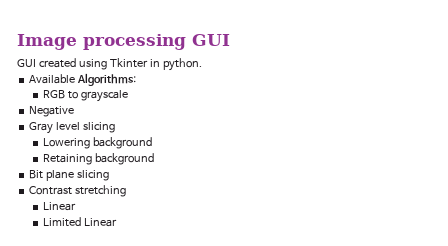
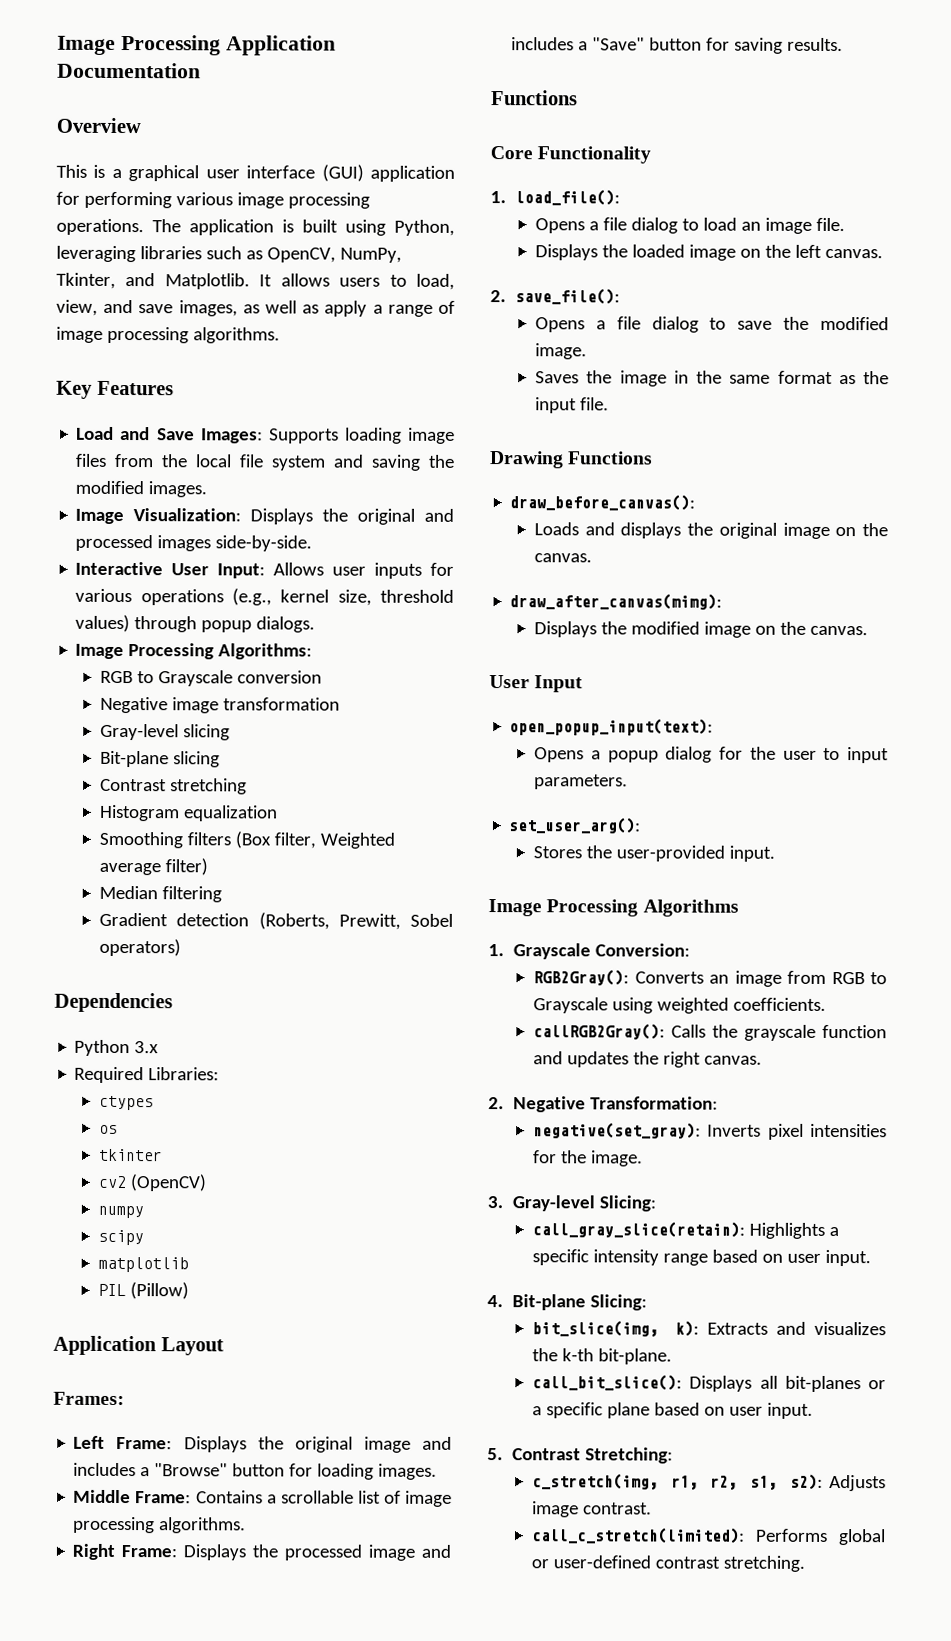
- Image processing GUI
- GUI created using Tkinter in python.
- Available Algorithms:
+ Image Processing Application Documentation
+ Overview
+ This is a graphical user interface (GUI) application for performing various image processing operations. The application is built using Python, leveraging libraries such as OpenCV, NumPy, Tkinter, and Matplotlib. It allows users to load, view, and save images, as well as apply a range of image processing algorithms.
+ Key Features
+ Load and Save Images: Supports loading image files from the local file system and saving the modified images.
+ Image Visualization: Displays the original and processed images side-by-side.
+ Interactive User Input: Allows user inputs for various operations (e.g., kernel size, threshold values) through popup dialogs.
+ Image Processing Algorithms:
- RGB to grayscale
- Negative
- Gray level slicing
- Lowering background
- Retaining background
- Bit plane slicing
+ RGB to Grayscale conversion
+ Negative image transformation
+ Gray-level slicing
+ Bit-plane slicing
  Contrast stretching
- Linear
- Limited Linear
+ Histogram equalization
+ Smoothing filters (Box filter, Weighted average filter)
+ Median filtering
+ Gradient detection (Roberts, Prewitt, Sobel operators)
+ Dependencies
+ Python 3.x
+ Required Libraries:
+ ctypes
+ os
+ tkinter
+ cv2 (OpenCV)
+ numpy
+ scipy
+ matplotlib
+ PIL (Pillow)
+ Application Layout
+ Frames:
+ Left Frame: Displays the original image and includes a "Browse" button for loading images.
+ Middle Frame: Contains a scrollable list of image processing algorithms.
+ Right Frame: Displays the processed image and includes a "Save" button for saving results.
+ Functions
+ Core Functionality
+ 1. load_file():
+ Opens a file dialog to load an image file.
+ Displays the loaded image on the left canvas.
+ 2. save_file():
+ Opens a file dialog to save the modified image.
+ Saves the image in the same format as the input file.
+ Drawing Functions
+ draw_before_canvas():
+ Loads and displays the original image on the canvas.
+ draw_after_canvas(mimg):
+ Displays the modified image on the canvas.
+ User Input
+ open_popup_input(text):
+ Opens a popup dialog for the user to input parameters.
+ set_user_arg():
+ Stores the user-provided input.
+ Image Processing Algorithms
+ 1. Grayscale Conversion:
+ RGB2Gray(): Converts an image from RGB to Grayscale using weighted coefficients.
+ callRGB2Gray(): Calls the grayscale function and updates the right canvas.
+ 2. Negative Transformation:
+ negative(set_gray): Inverts pixel intensities for the image.
+ 3. Gray-level Slicing:
+ call_gray_slice(retain): Highlights a specific intensity range based on user input.
+ 4. Bit-plane Slicing:
+ bit_slice(img, k): Extracts and visualizes the k-th bit-plane.
+ call_bit_slice(): Displays all bit-planes or a specific plane based on user input.
+ 5. Contrast Stretching:
+ c_stretch(img, r1, r2, s1, s2): Adjusts image contrast.
+ call_c_stretch(limited): Performs global or user-defined contrast stretching.

